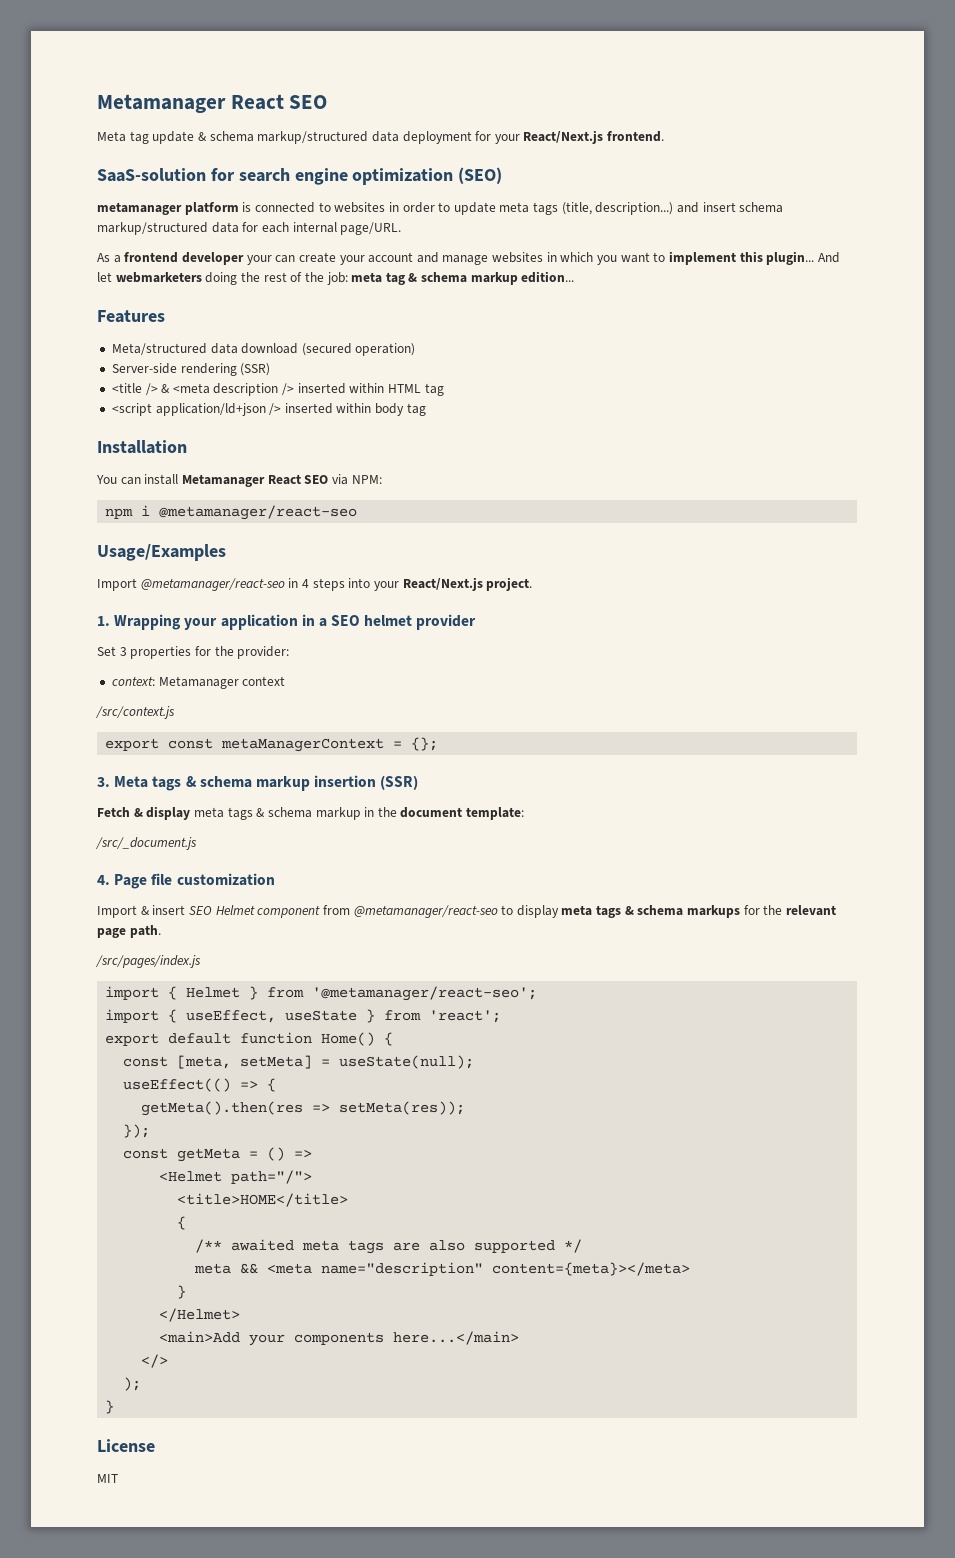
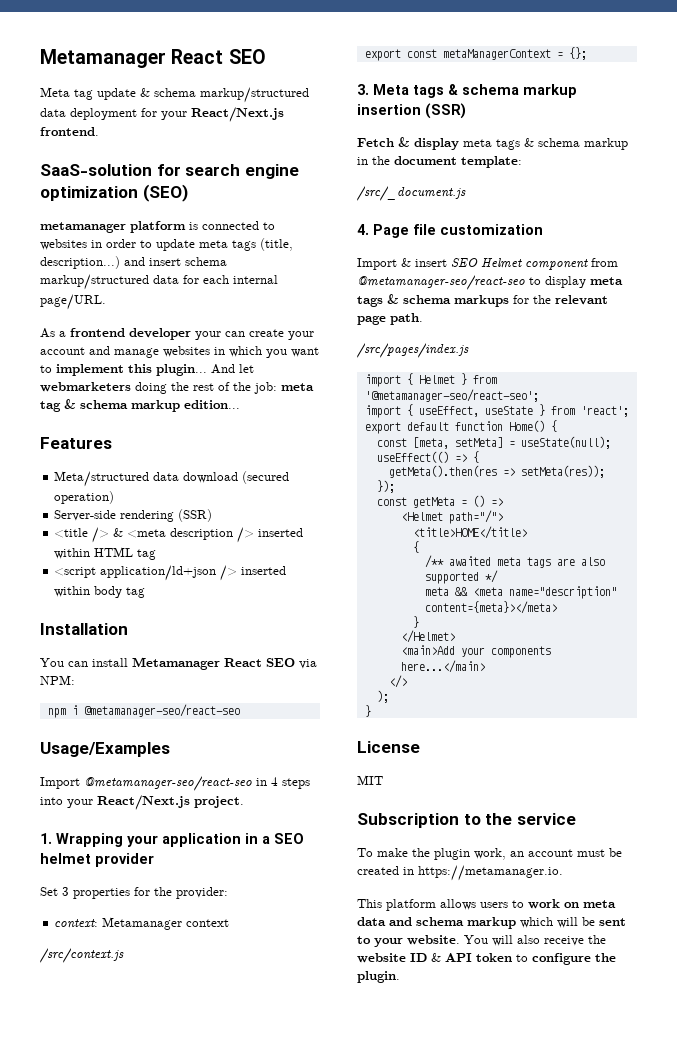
- npm i @metamanager/react-seo
+ npm i @metamanager-seo/react-seo
- Import @metamanager/react-seo in 4 steps into your React/Next.js project.
+ Import @metamanager-seo/react-seo in 4 steps into your React/Next.js project.
- Import & insert SEO Helmet component from @metamanager/react-seo to display meta tags & schema markups for the relevant page path.
+ Import & insert SEO Helmet component from @metamanager-seo/react-seo to display meta tags & schema markups for the relevant page path.
- import { Helmet } from '@metamanager/react-seo';
+ import { Helmet } from '@metamanager-seo/react-seo';
+ Subscription to the service
+ To make the plugin work, an account must be created in https://metamanager.io.
+ This platform allows users to work on meta data and schema markup which will be sent to your website. You will also receive the website ID & API token to configure the plugin.

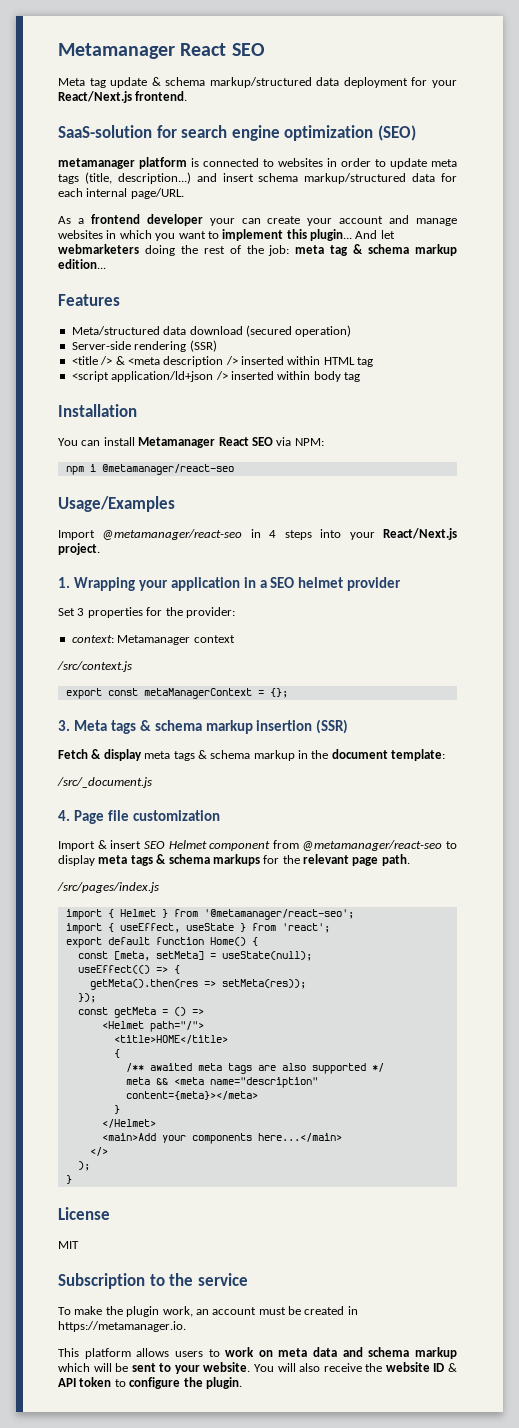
- npm i @metamanager-seo/react-seo
+ npm i @metamanager/react-seo
- Import @metamanager-seo/react-seo in 4 steps into your React/Next.js project.
+ Import @metamanager/react-seo in 4 steps into your React/Next.js project.
- Import & insert SEO Helmet component from @metamanager-seo/react-seo to display meta tags & schema markups for the relevant page path.
+ Import & insert SEO Helmet component from @metamanager/react-seo to display meta tags & schema markups for the relevant page path.
- import { Helmet } from '@metamanager-seo/react-seo';
+ import { Helmet } from '@metamanager/react-seo';

